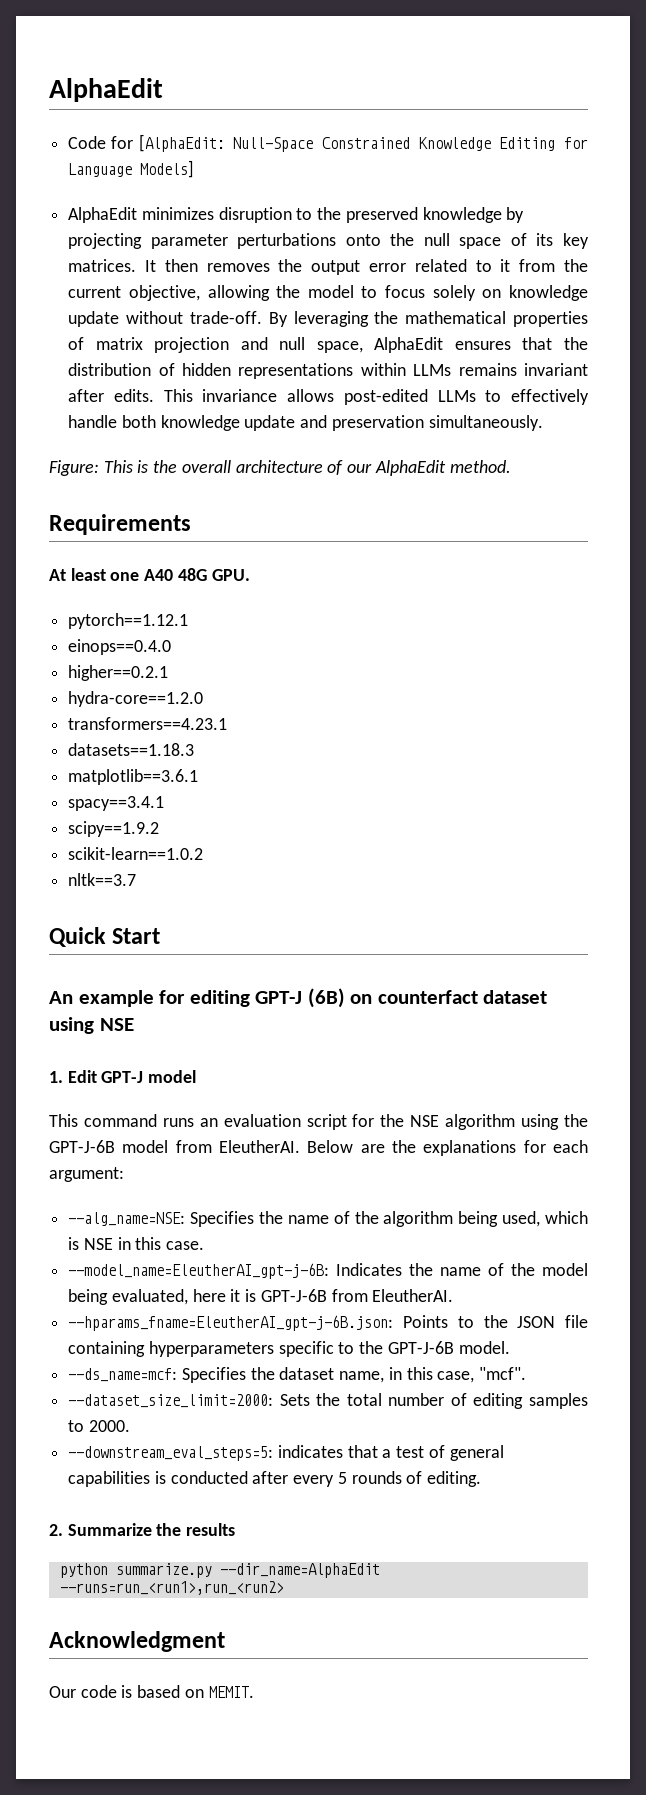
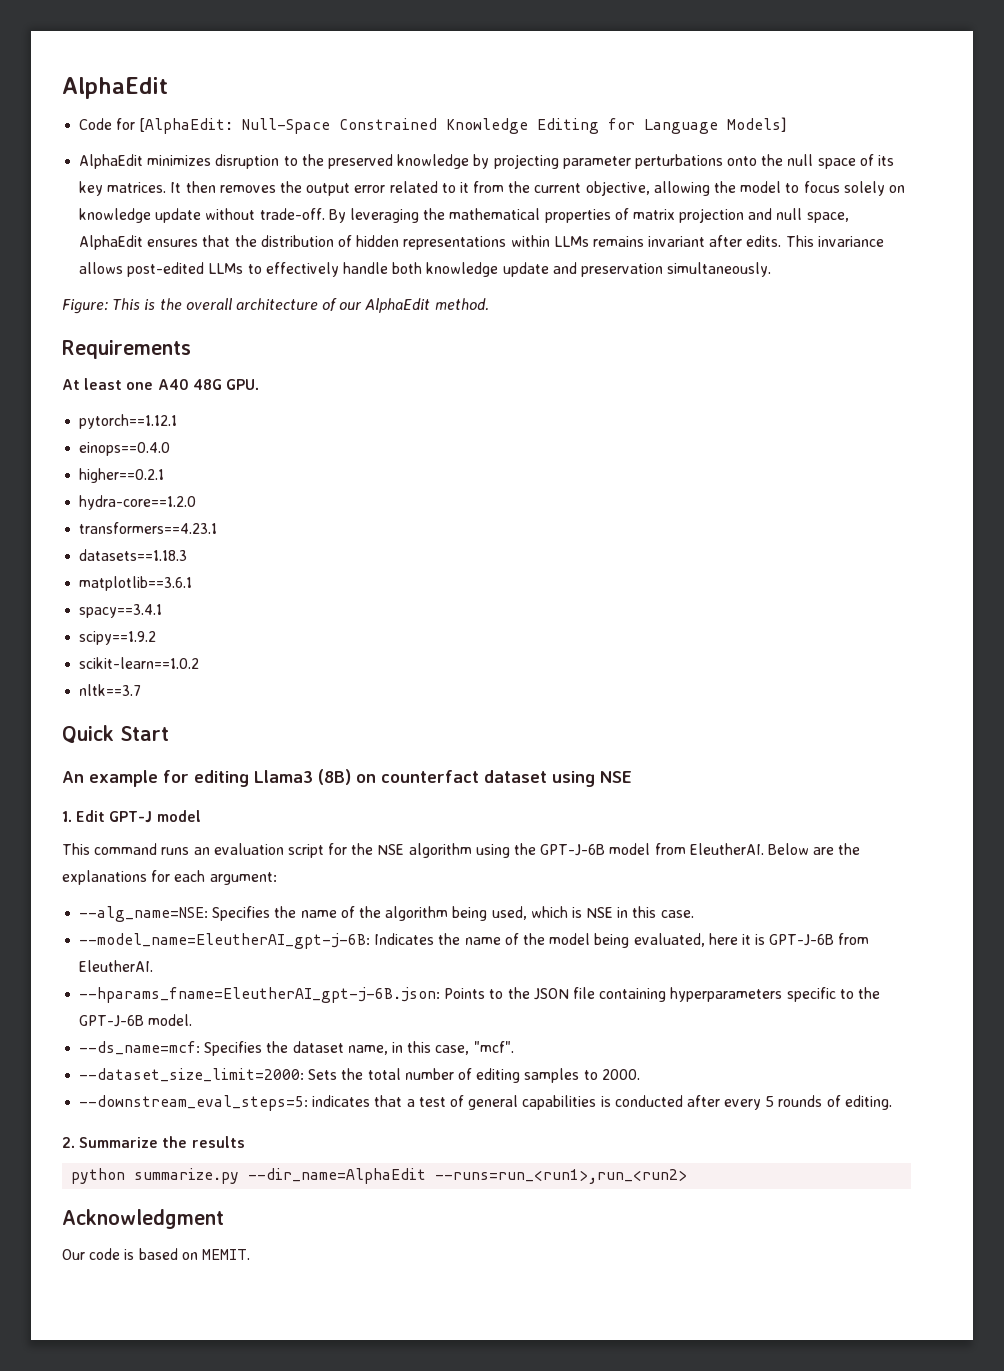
- An example for editing GPT-J (6B) on counterfact dataset using NSE
+ An example for editing Llama3 (8B) on counterfact dataset using NSE

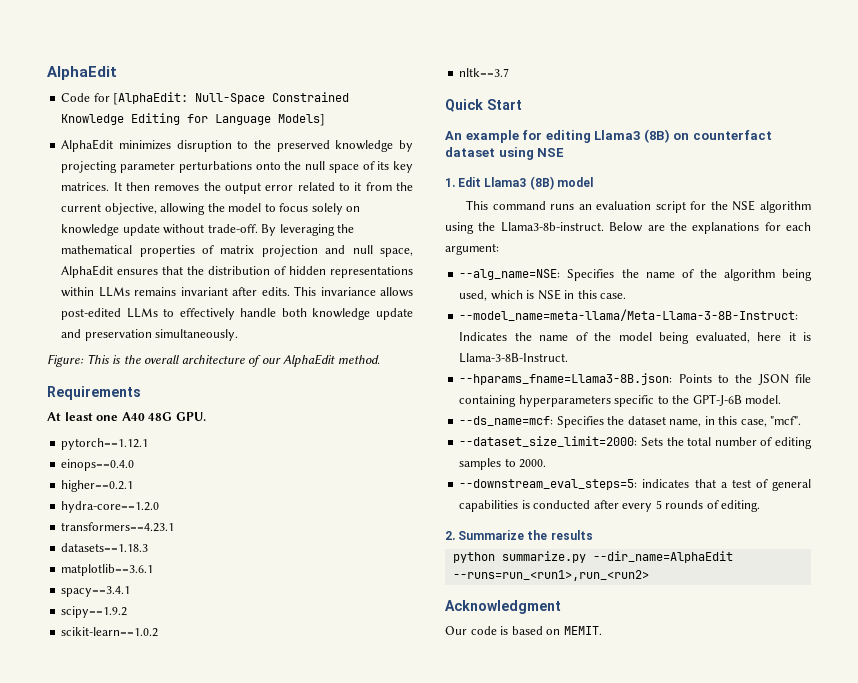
- 1. Edit GPT-J model
+ 1. Edit Llama3 (8B) model
- This command runs an evaluation script for the NSE algorithm using the GPT-J-6B model from EleutherAI.
+ This command runs an evaluation script for the NSE algorithm using the Llama3-8b-instruct.
- --model_name=EleutherAI_gpt-j-6B: Indicates the name of the model being evaluated, here it is GPT-J-6B from EleutherAI.
- --hparams_fname=EleutherAI_gpt-j-6B.json: Points to the JSON file containing hyperparameters specific to the GPT-J-6B model.
+ --model_name=meta-llama/Meta-Llama-3-8B-Instruct: Indicates the name of the model being evaluated, here it is Llama-3-8B-Instruct.
+ --hparams_fname=Llama3-8B.json: Points to the JSON file containing hyperparameters specific to the GPT-J-6B model.

